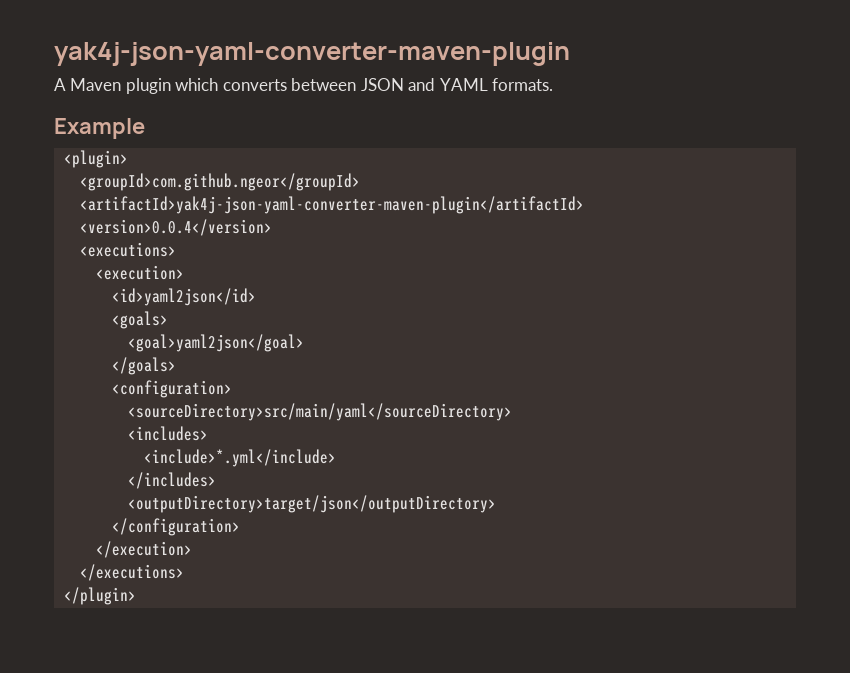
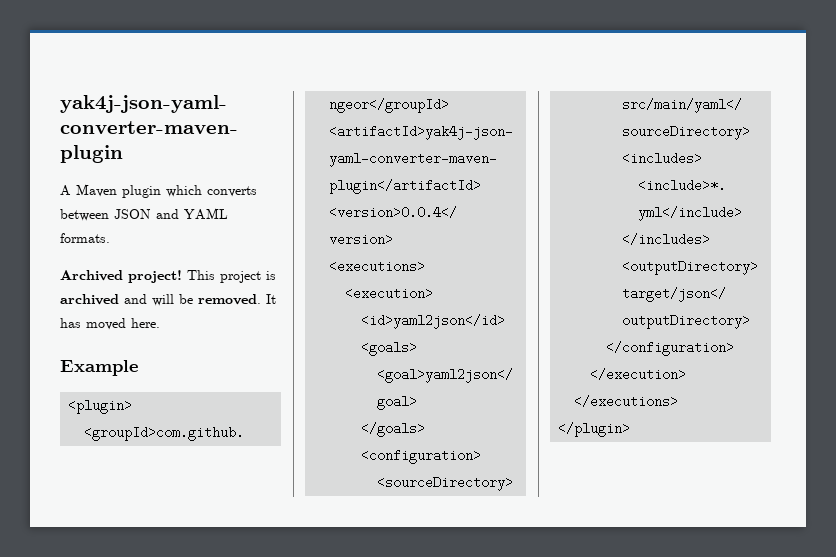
+ Archived project! This project is archived and will be removed. It has moved here.

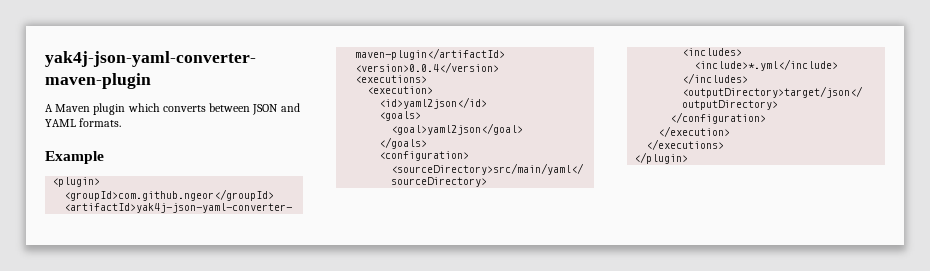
- Archived project! This project is archived and will be removed. It has moved here.

